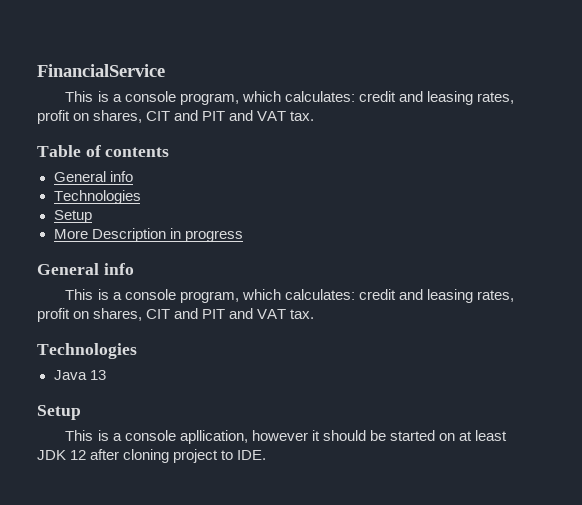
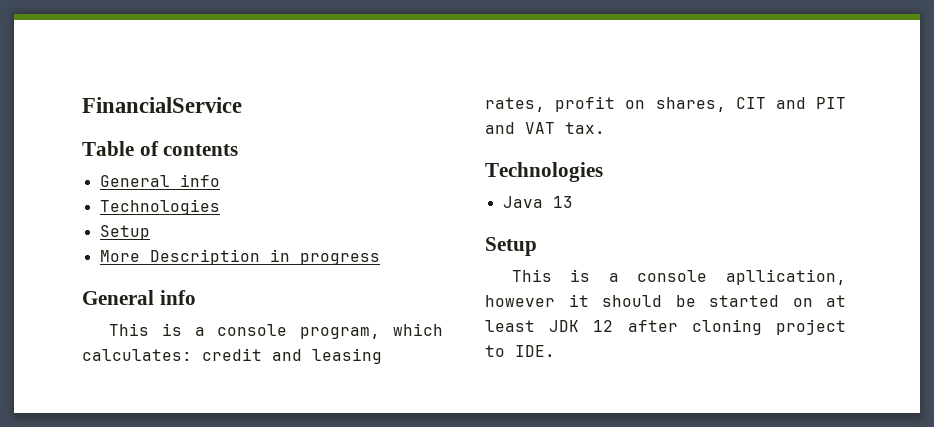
  FinancialService
- This is a console program, which calculates: credit and leasing rates, profit on shares, CIT and PIT and VAT tax.

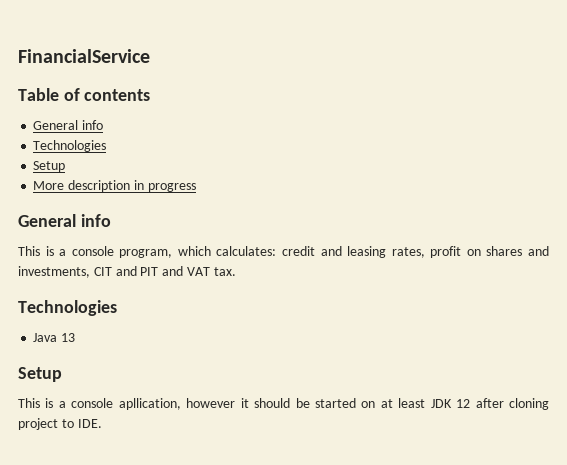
- More Description in progress
+ More description in progress
- This is a console program, which calculates: credit and leasing rates, profit on shares, CIT and PIT and VAT tax.
+ This is a console program, which calculates: credit and leasing rates, profit on shares and investments, CIT and PIT and VAT tax.

